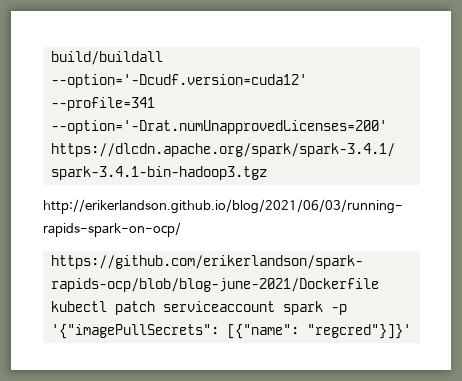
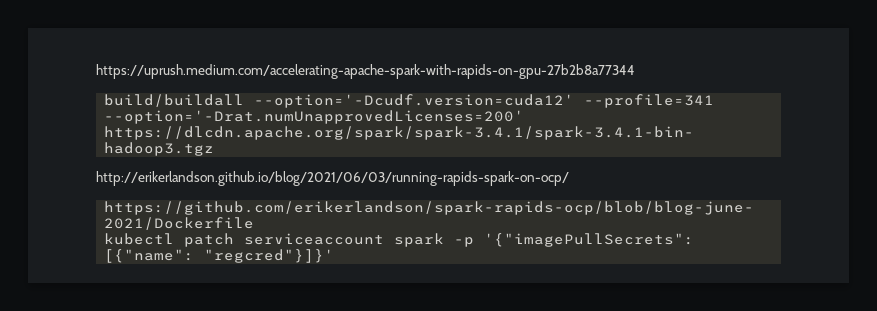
+ https://uprush.medium.com/accelerating-apache-spark-with-rapids-on-gpu-27b2b8a77344

